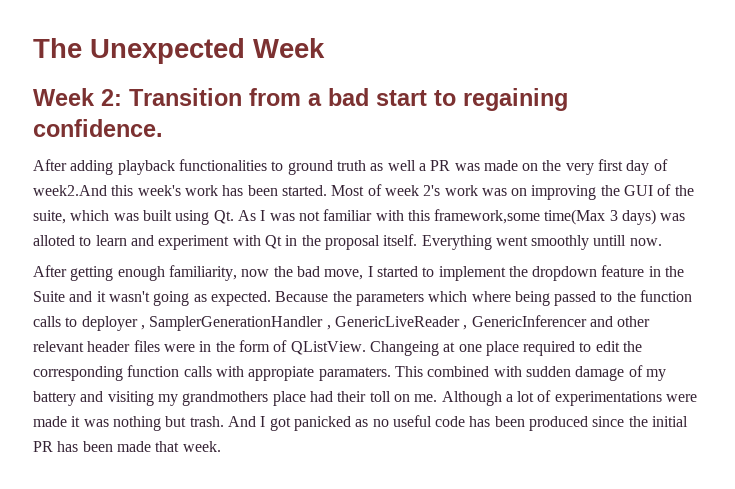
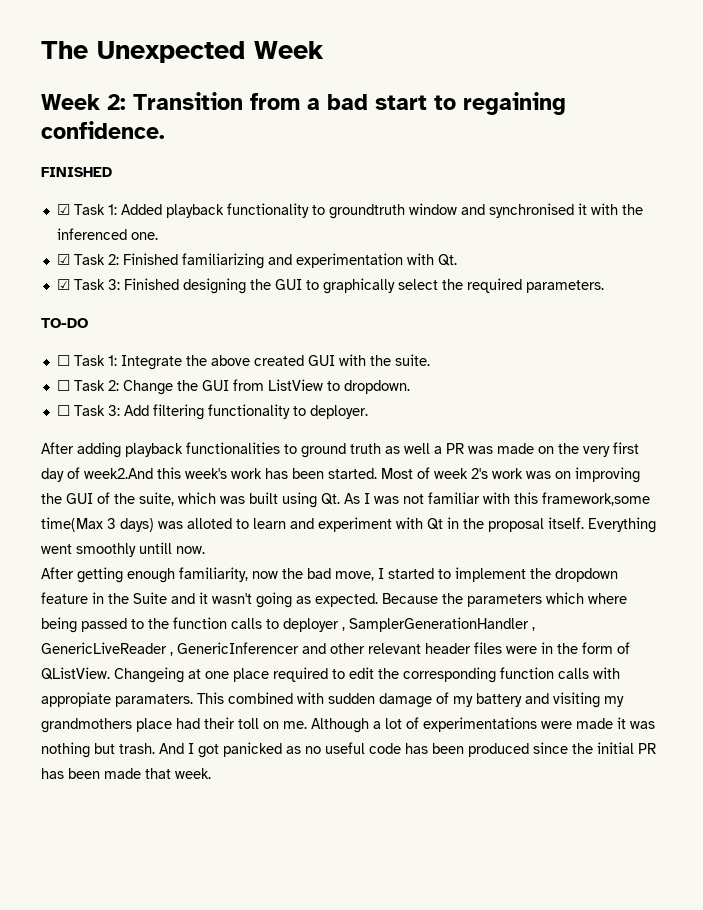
+ FINISHED
+ ☑ Task 1: Added playback functionality to groundtruth window and synchronised it with the inferenced one.
+ ☑ Task 2: Finished familiarizing and experimentation with Qt.
+ ☑ Task 3: Finished designing the GUI to graphically select the required parameters.
+ TO-DO
+ ☐ Task 1: Integrate the above created GUI with the suite.
+ ☐ Task 2: Change the GUI from ListView to dropdown.
+ ☐ Task 3: Add filtering functionality to deployer.

